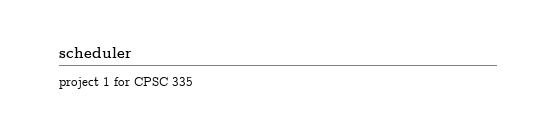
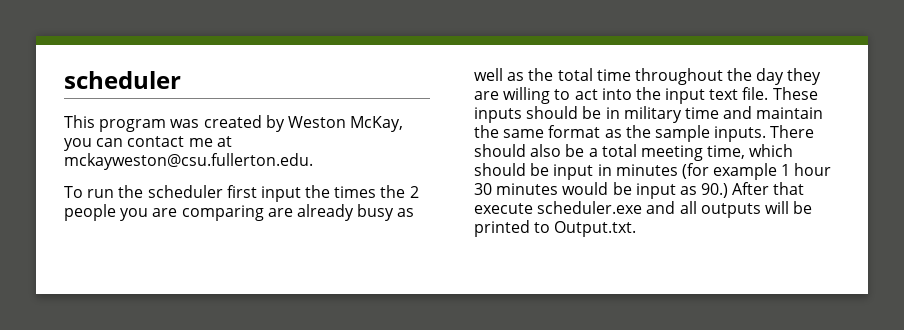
- project 1 for CPSC 335
+ This program was created by Weston McKay, you can contact me at mckayweston@csu.fullerton.edu.
+ To run the scheduler first input the times the 2 people you are comparing are already busy as well as the total time throughout the day they are willing to act into the input text file. These inputs should be in military time and maintain the same format as the sample inputs. There should also be a total meeting time, which should be input in minutes (for example 1 hour 30 minutes would be input as 90.) After that execute scheduler.exe and all outputs will be printed to Output.txt.

